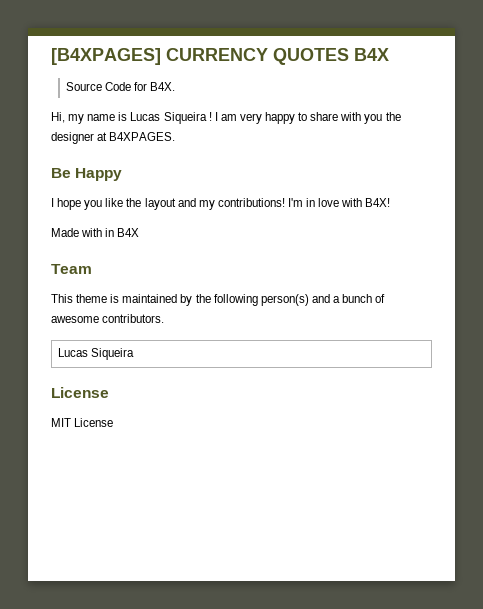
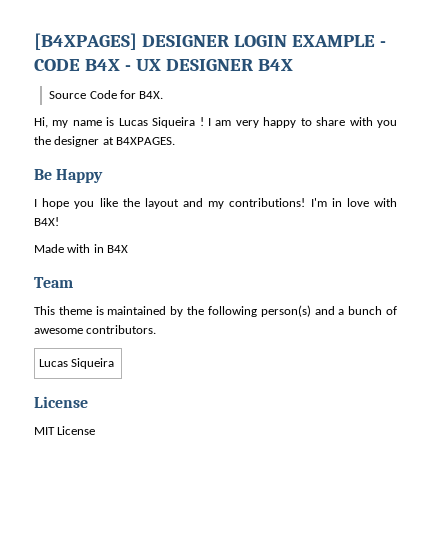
- [B4XPAGES] CURRENCY QUOTES B4X
+ [B4XPAGES] DESIGNER LOGIN EXAMPLE - CODE B4X - UX DESIGNER B4X

